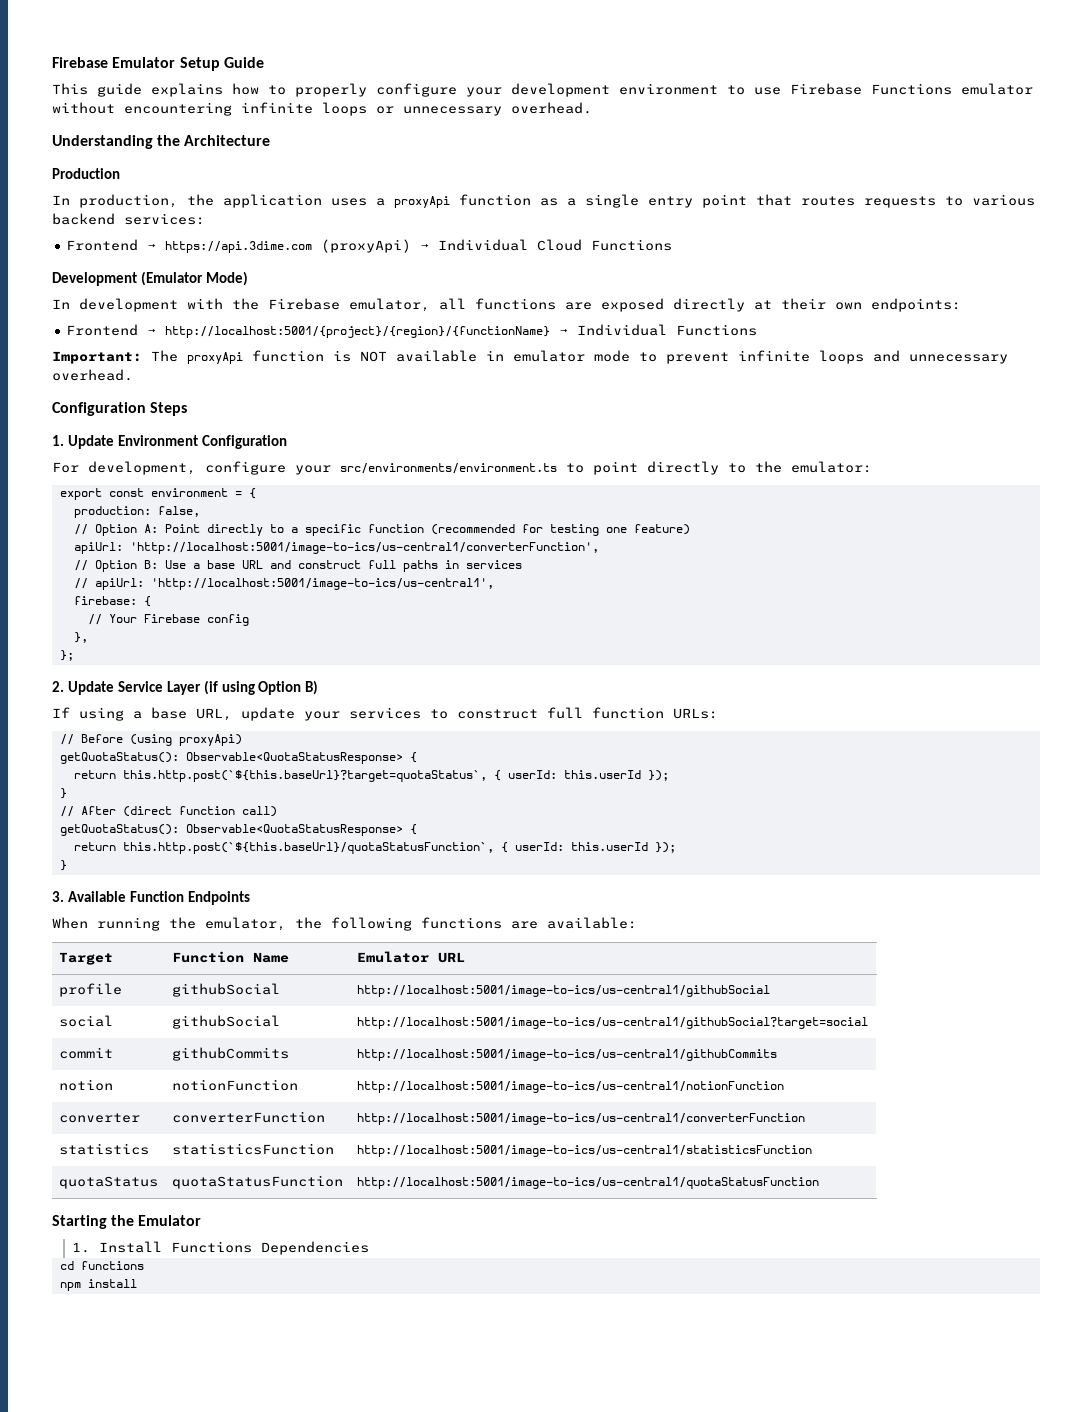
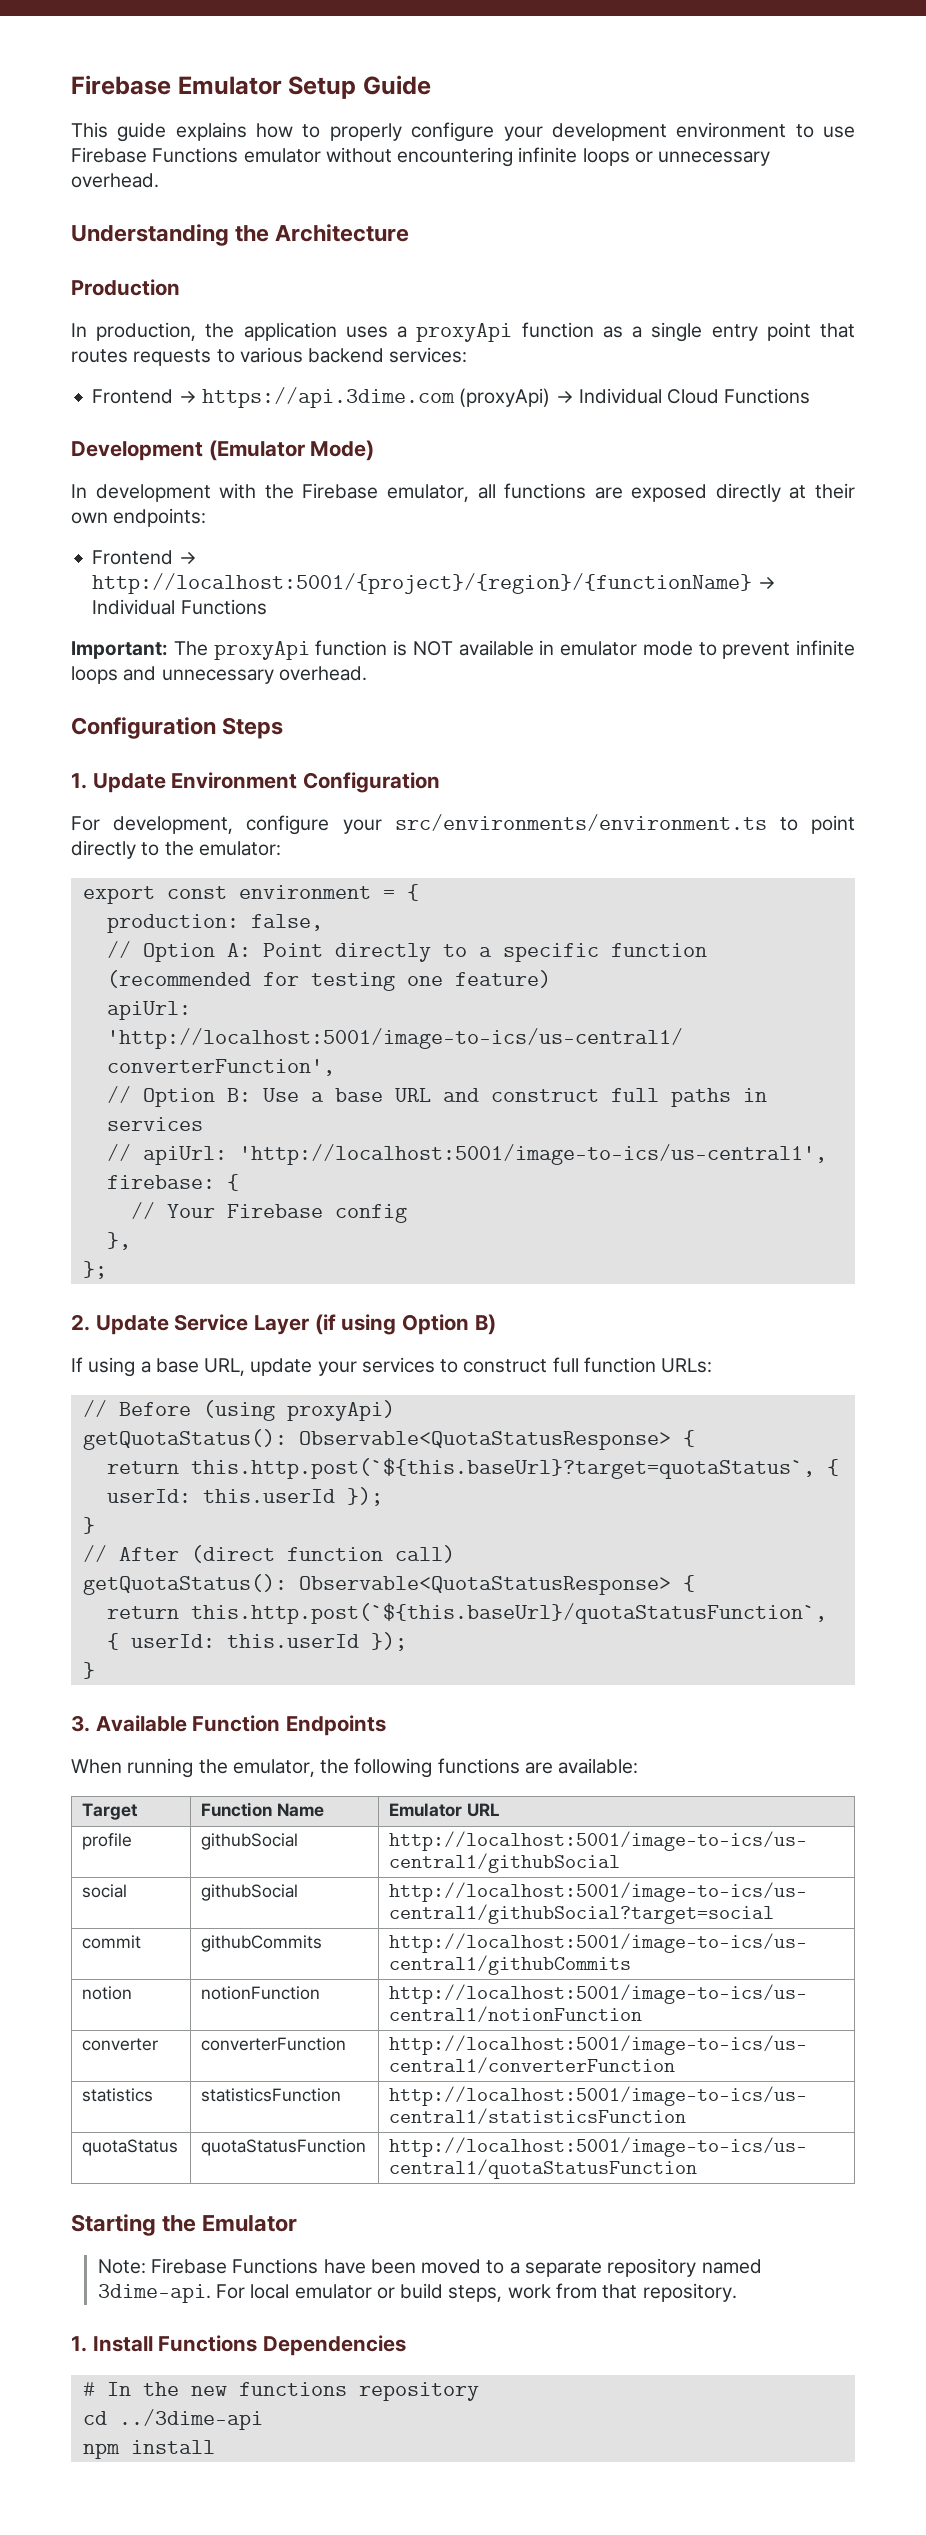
+ Note: Firebase Functions have been moved to a separate repository named 3dime-api. For local emulator or build steps, work from that repository.
  1. Install Functions Dependencies
+ # In the new functions repository
- cd functions
+ cd ../3dime-api

